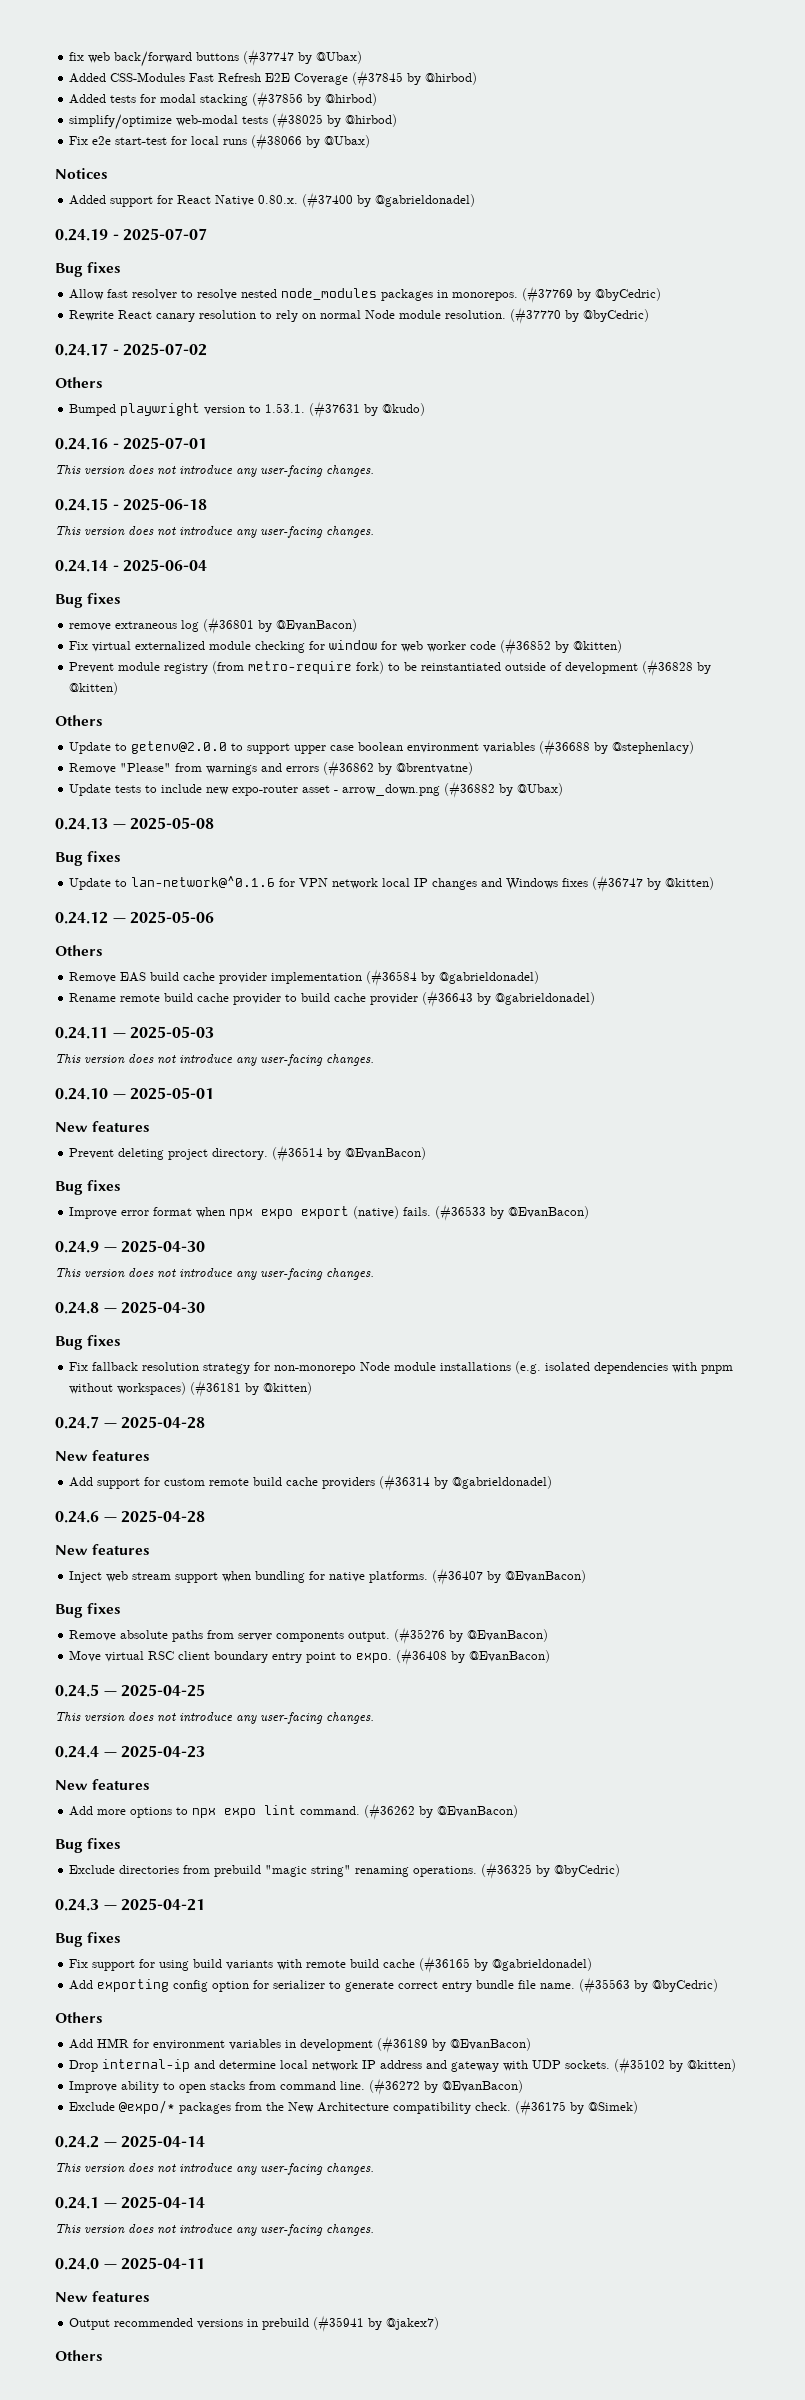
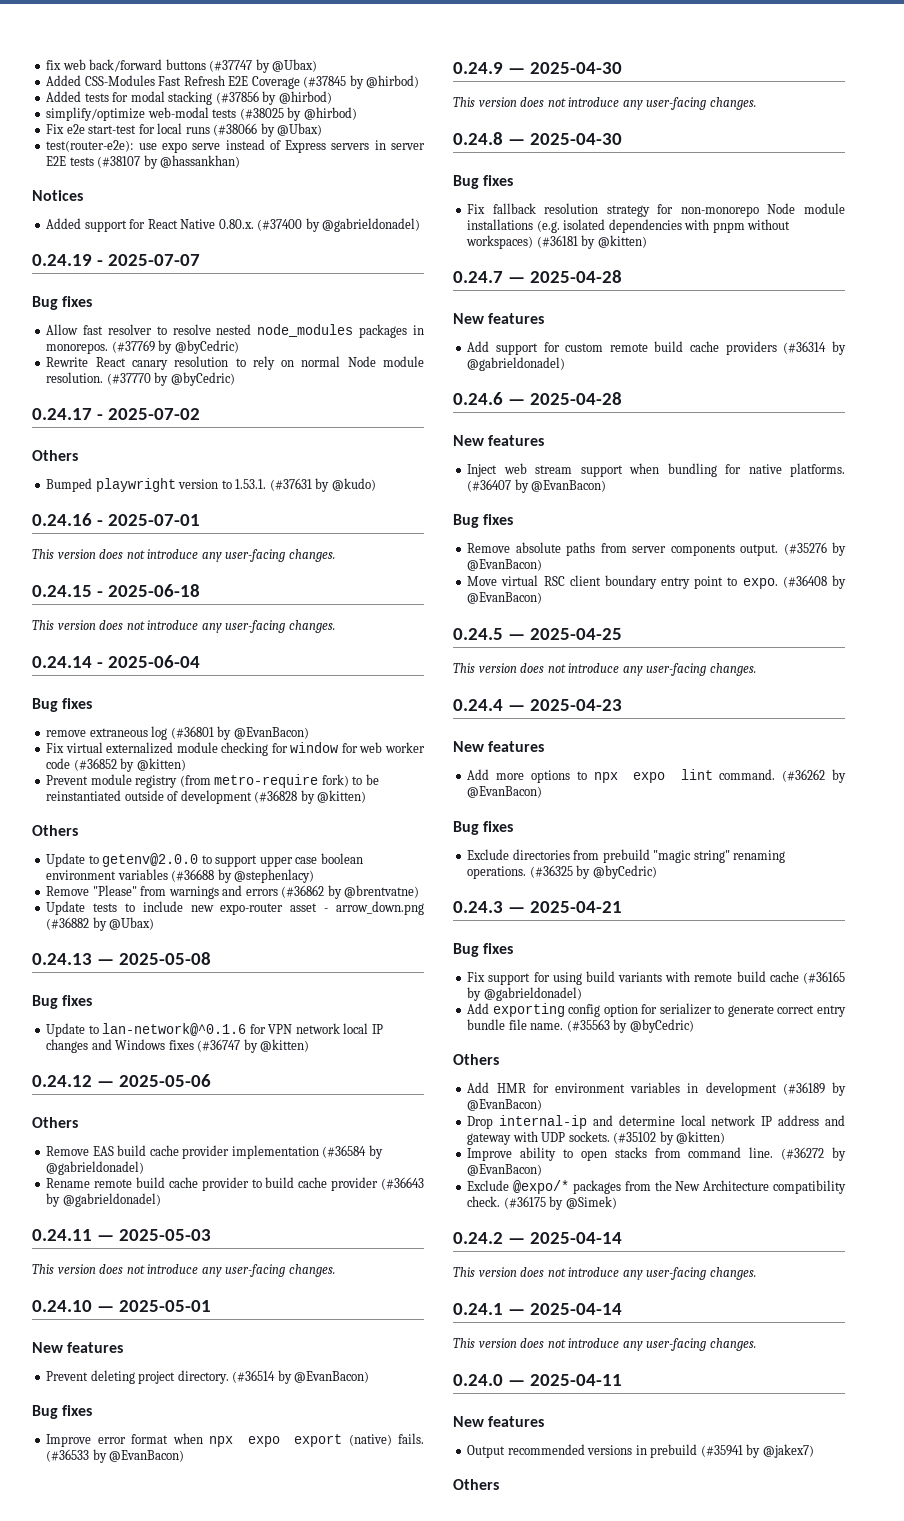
+ test(router-e2e): use expo serve instead of Express servers in server E2E tests (#38107 by @hassankhan)

